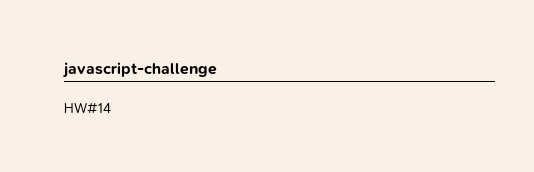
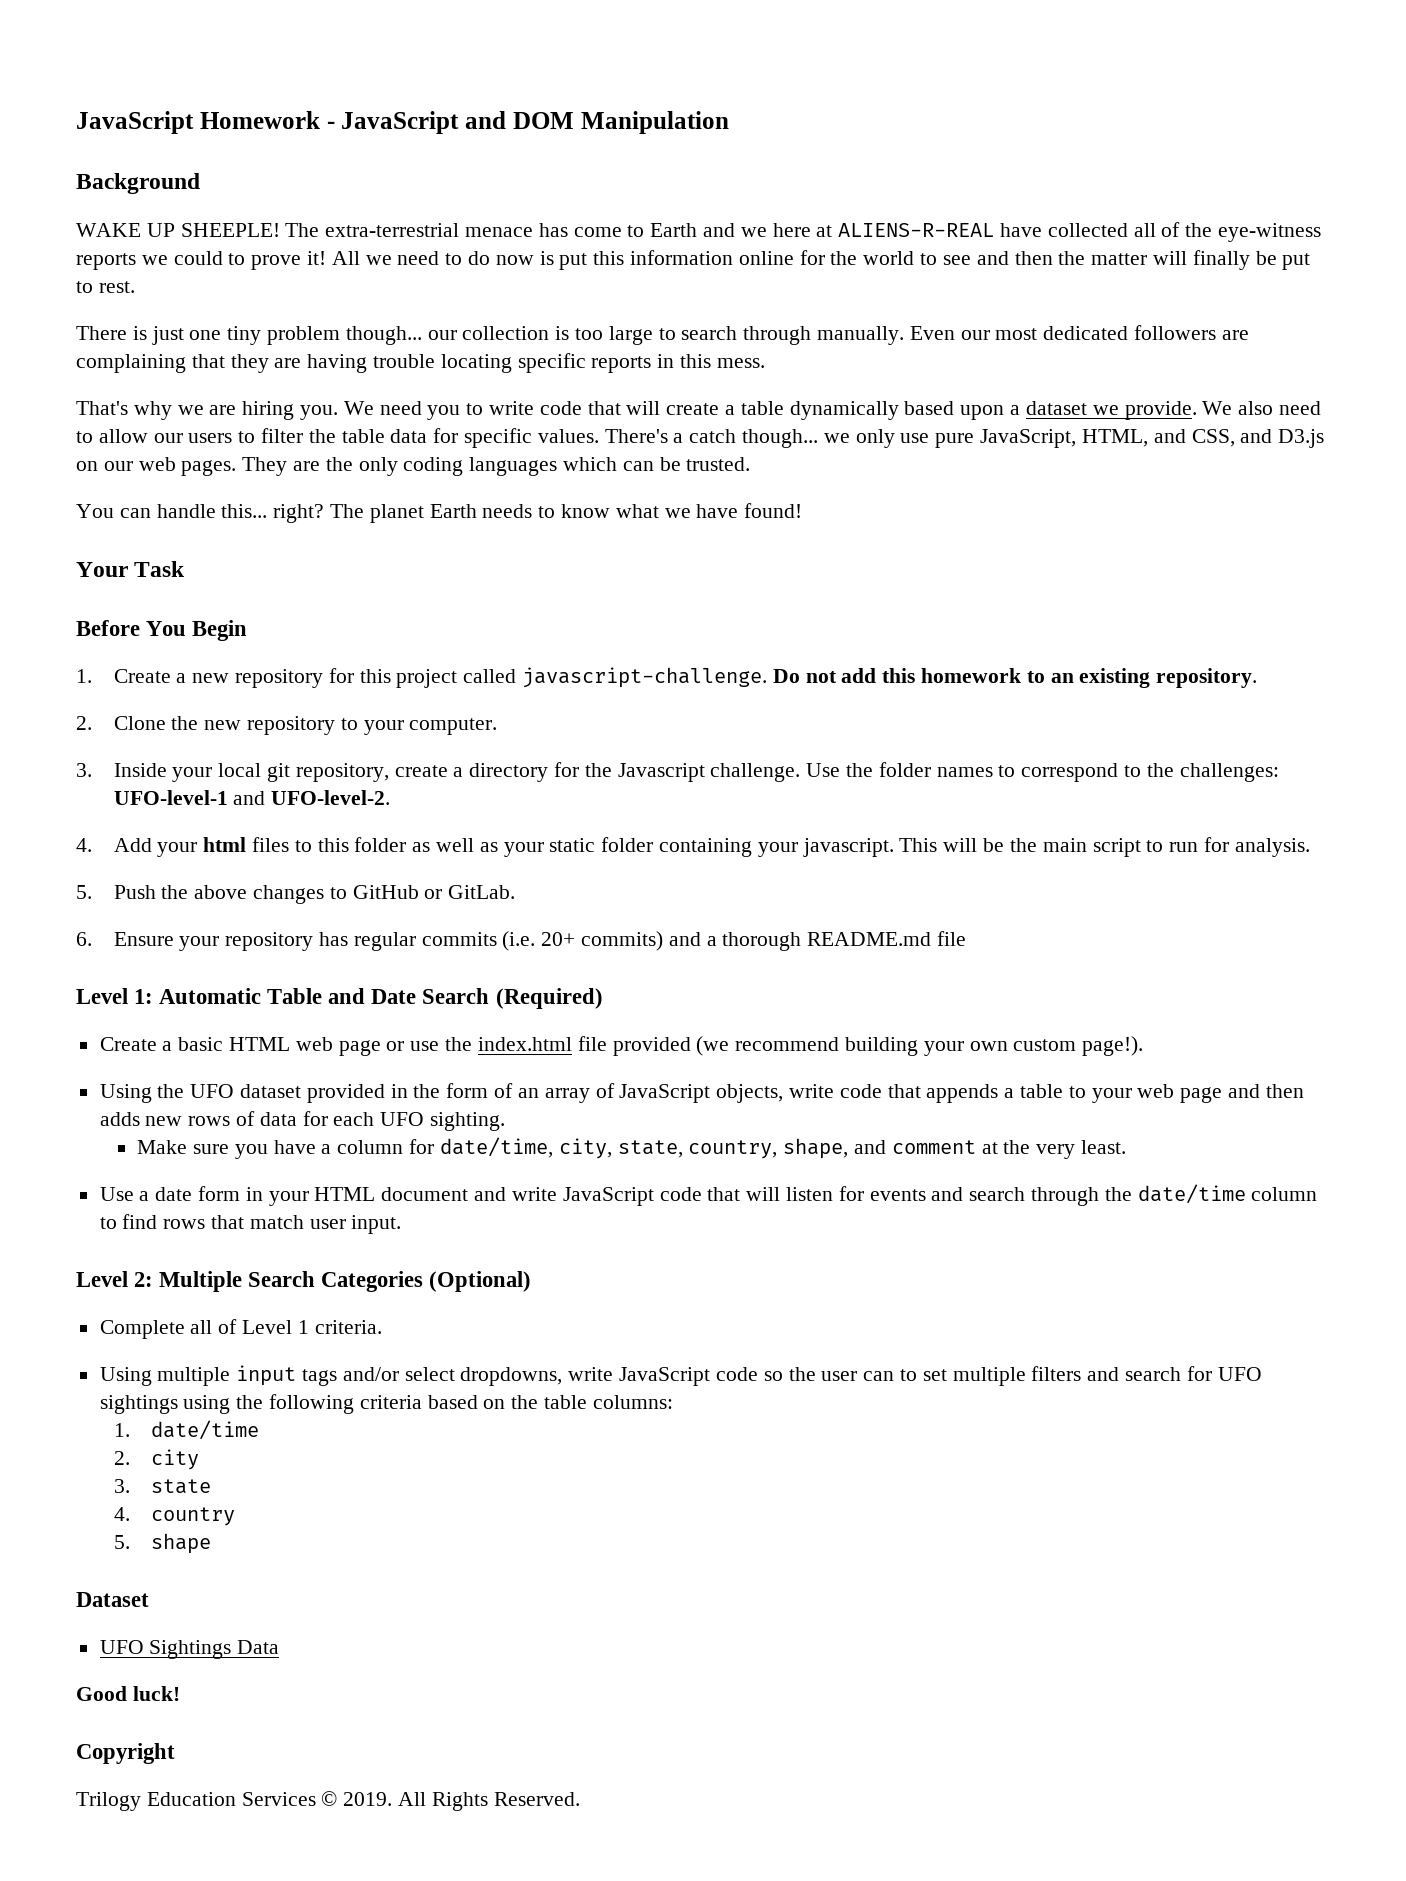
- javascript-challenge
- HW#14
+ JavaScript Homework - JavaScript and DOM Manipulation
+ Background
+ WAKE UP SHEEPLE! The extra-terrestrial menace has come to Earth and we here at ALIENS-R-REAL have collected all of the eye-witness reports we could to prove it! All we need to do now is put this information online for the world to see and then the matter will finally be put to rest.
+ There is just one tiny problem though... our collection is too large to search through manually. Even our most dedicated followers are complaining that they are having trouble locating specific reports in this mess.
+ That's why we are hiring you. We need you to write code that will create a table dynamically based upon a dataset we provide. We also need to allow our users to filter the table data for specific values. There's a catch though... we only use pure JavaScript, HTML, and CSS, and D3.js on our web pages. They are the only coding languages which can be trusted.
+ You can handle this... right? The planet Earth needs to know what we have found!
+ Your Task
+ Before You Begin
+ 1. Create a new repository for this project called javascript-challenge. Do not add this homework to an existing repository.
+ 2. Clone the new repository to your computer.
+ 3. Inside your local git repository, create a directory for the Javascript challenge. Use the folder names to correspond to the challenges: UFO-level-1 and UFO-level-2.
+ 4. Add your html files to this folder as well as your static folder containing your javascript. This will be the main script to run for analysis.
+ 5. Push the above changes to GitHub or GitLab.
+ 6. Ensure your repository has regular commits (i.e. 20+ commits) and a thorough README.md file
+ Level 1: Automatic Table and Date Search (Required)
+ Create a basic HTML web page or use the index.html file provided (we recommend building your own custom page!).
+ Using the UFO dataset provided in the form of an array of JavaScript objects, write code that appends a table to your web page and then adds new rows of data for each UFO sighting.
+ Make sure you have a column for date/time, city, state, country, shape, and comment at the very least.
+ Use a date form in your HTML document and write JavaScript code that will listen for events and search through the date/time column to find rows that match user input.
+ Level 2: Multiple Search Categories (Optional)
+ Complete all of Level 1 criteria.
+ Using multiple input tags and/or select dropdowns, write JavaScript code so the user can to set multiple filters and search for UFO sightings using the following criteria based on the table columns:
+ 1. date/time
+ 2. city
+ 3. state
+ 4. country
+ 5. shape
+ Dataset
+ UFO Sightings Data
+ Good luck!
+ Copyright
+ Trilogy Education Services © 2019. All Rights Reserved.

